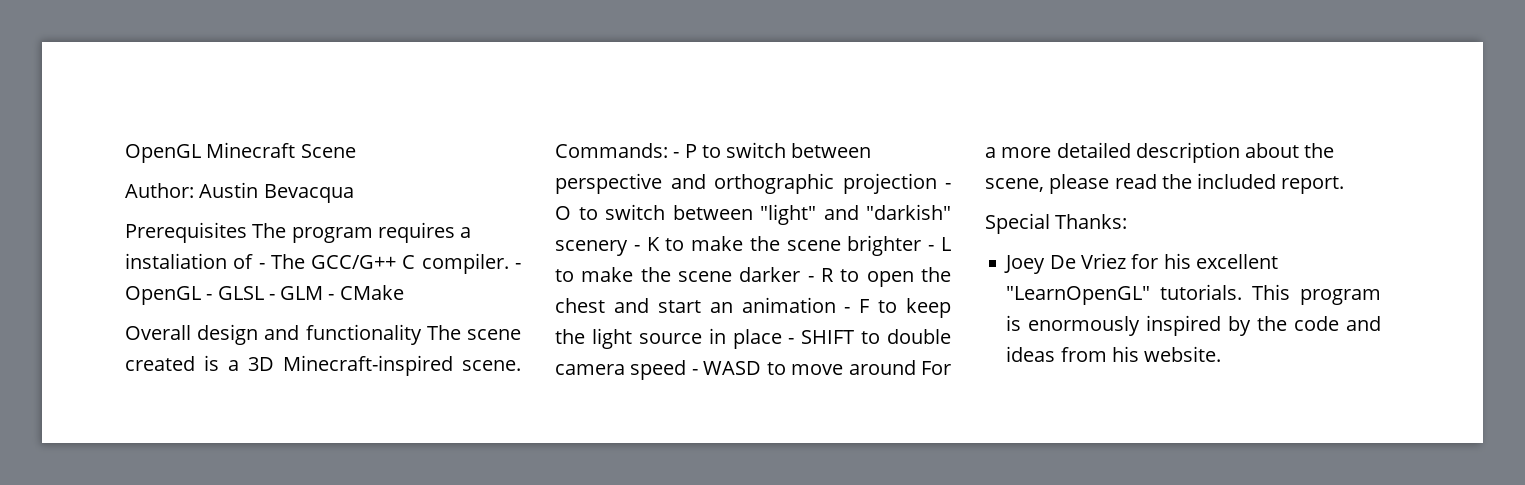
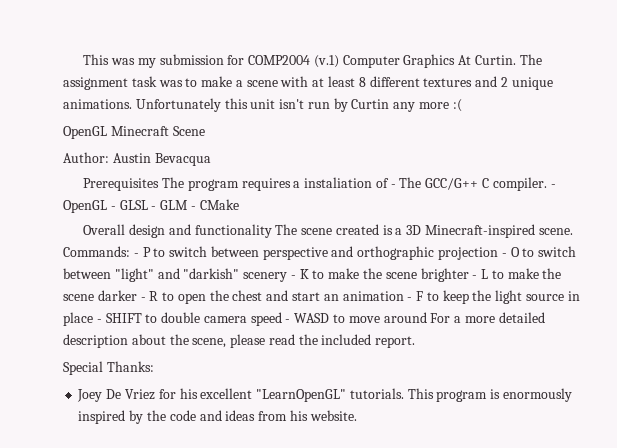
+ This was my submission for COMP2004 (v.1) Computer Graphics At Curtin. The assignment task was to make a scene with at least 8 different textures and 2 unique animations. Unfortunately this unit isn't run by Curtin any more :(

